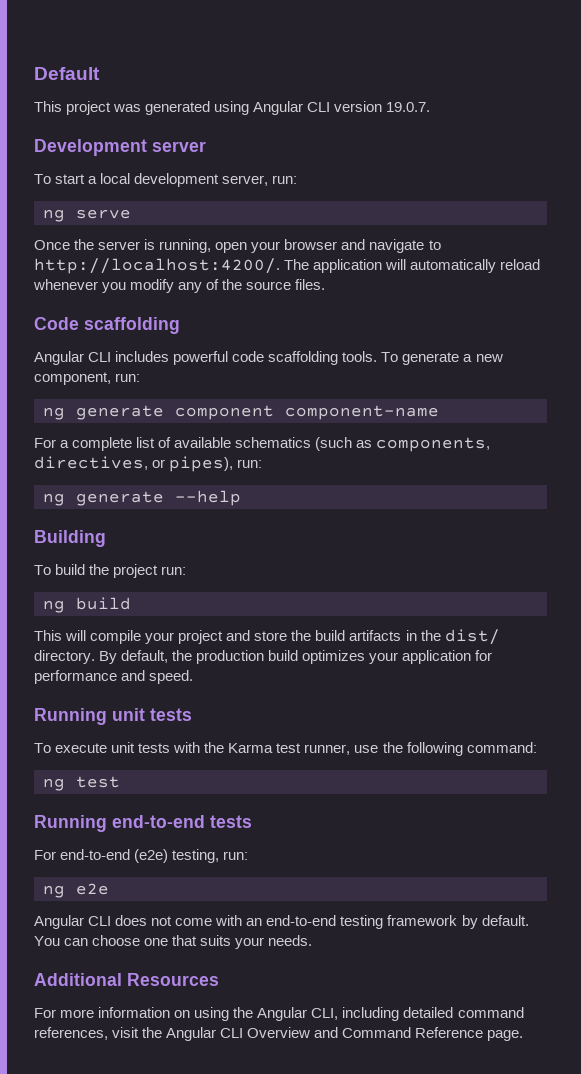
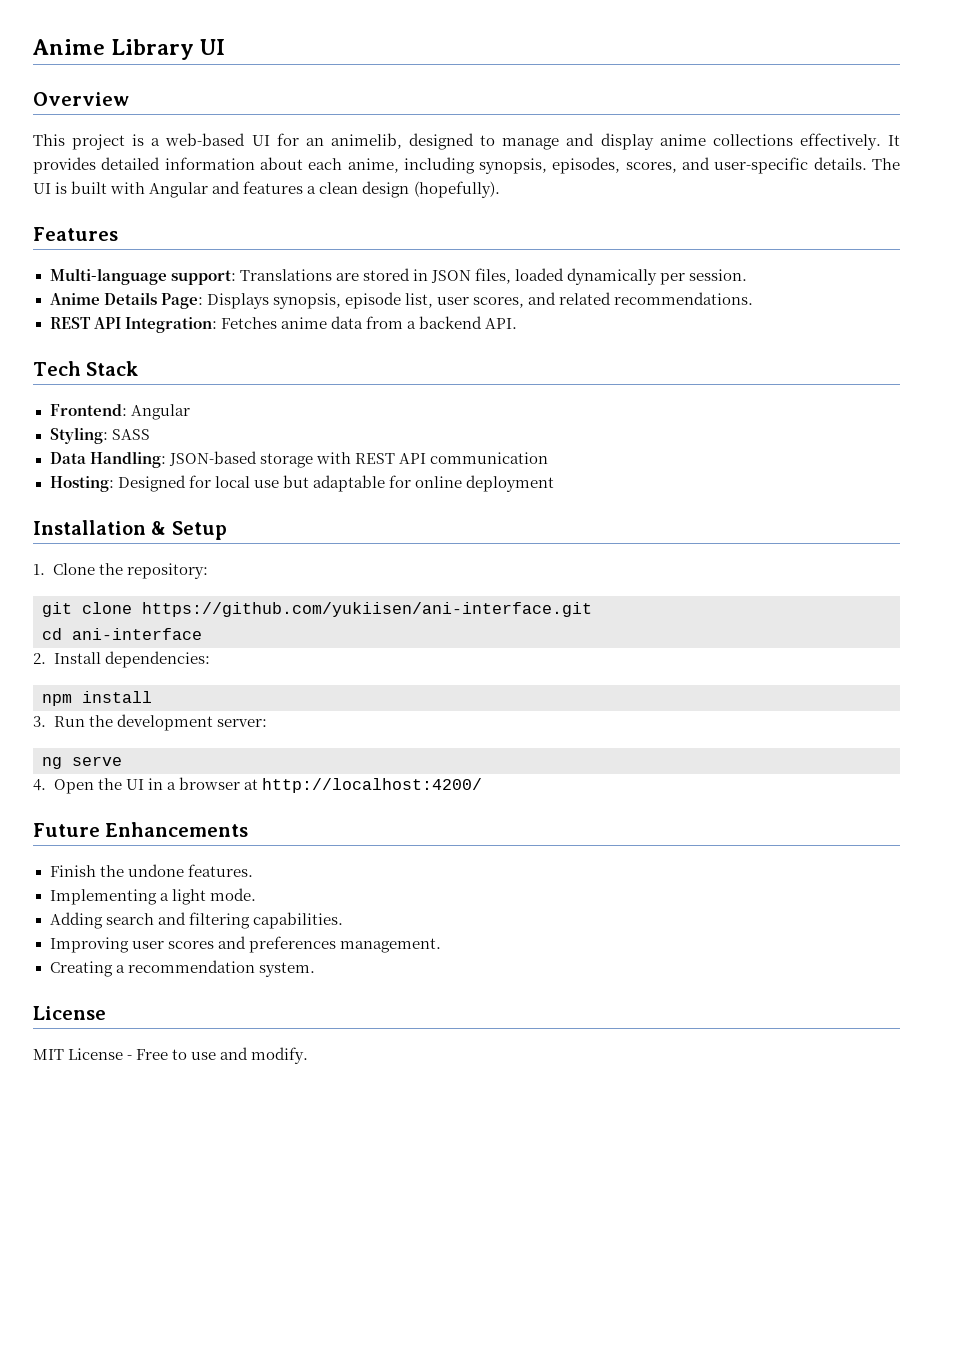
- Default
- This project was generated using Angular CLI version 19.0.7.
- Development server
- To start a local development server, run:
+ Anime Library UI
+ Overview
+ This project is a web-based UI for an animelib, designed to manage and display anime collections effectively. It provides detailed information about each anime, including synopsis, episodes, scores, and user-specific details. The UI is built with Angular and features a clean design (hopefully).
+ Features
+ Multi-language support: Translations are stored in JSON files, loaded dynamically per session.
+ Anime Details Page: Displays synopsis, episode list, user scores, and related recommendations.
+ REST API Integration: Fetches anime data from a backend API.
+ Tech Stack
+ Frontend: Angular
+ Styling: SASS
+ Data Handling: JSON-based storage with REST API communication
+ Hosting: Designed for local use but adaptable for online deployment
+ Installation & Setup
+ 1. Clone the repository:
+ git clone https://github.com/yukiisen/ani-interface.git
+ cd ani-interface
+ 2. Install dependencies:
+ npm install
+ 3. Run the development server:
  ng serve
- Once the server is running, open your browser and navigate to http://localhost:4200/. The application will automatically reload whenever you modify any of the source files.
- Code scaffolding
- Angular CLI includes powerful code scaffolding tools. To generate a new component, run:
- ng generate component component-name
- For a complete list of available schematics (such as components, directives, or pipes), run:
- ng generate --help
- Building
- To build the project run:
- ng build
- This will compile your project and store the build artifacts in the dist/ directory. By default, the production build optimizes your application for performance and speed.
- Running unit tests
- To execute unit tests with the Karma test runner, use the following command:
- ng test
- Running end-to-end tests
- For end-to-end (e2e) testing, run:
- ng e2e
- Angular CLI does not come with an end-to-end testing framework by default. You can choose one that suits your needs.
- Additional Resources
- For more information on using the Angular CLI, including detailed command references, visit the Angular CLI Overview and Command Reference page.
+ 4. Open the UI in a browser at http://localhost:4200/
+ Future Enhancements
+ Finish the undone features.
+ Implementing a light mode.
+ Adding search and filtering capabilities.
+ Improving user scores and preferences management.
+ Creating a recommendation system.
+ License
+ MIT License - Free to use and modify.

